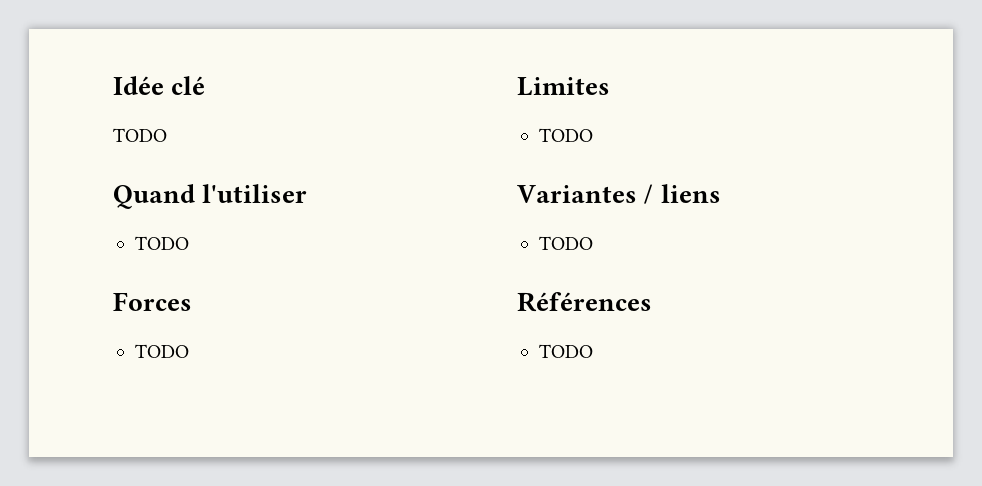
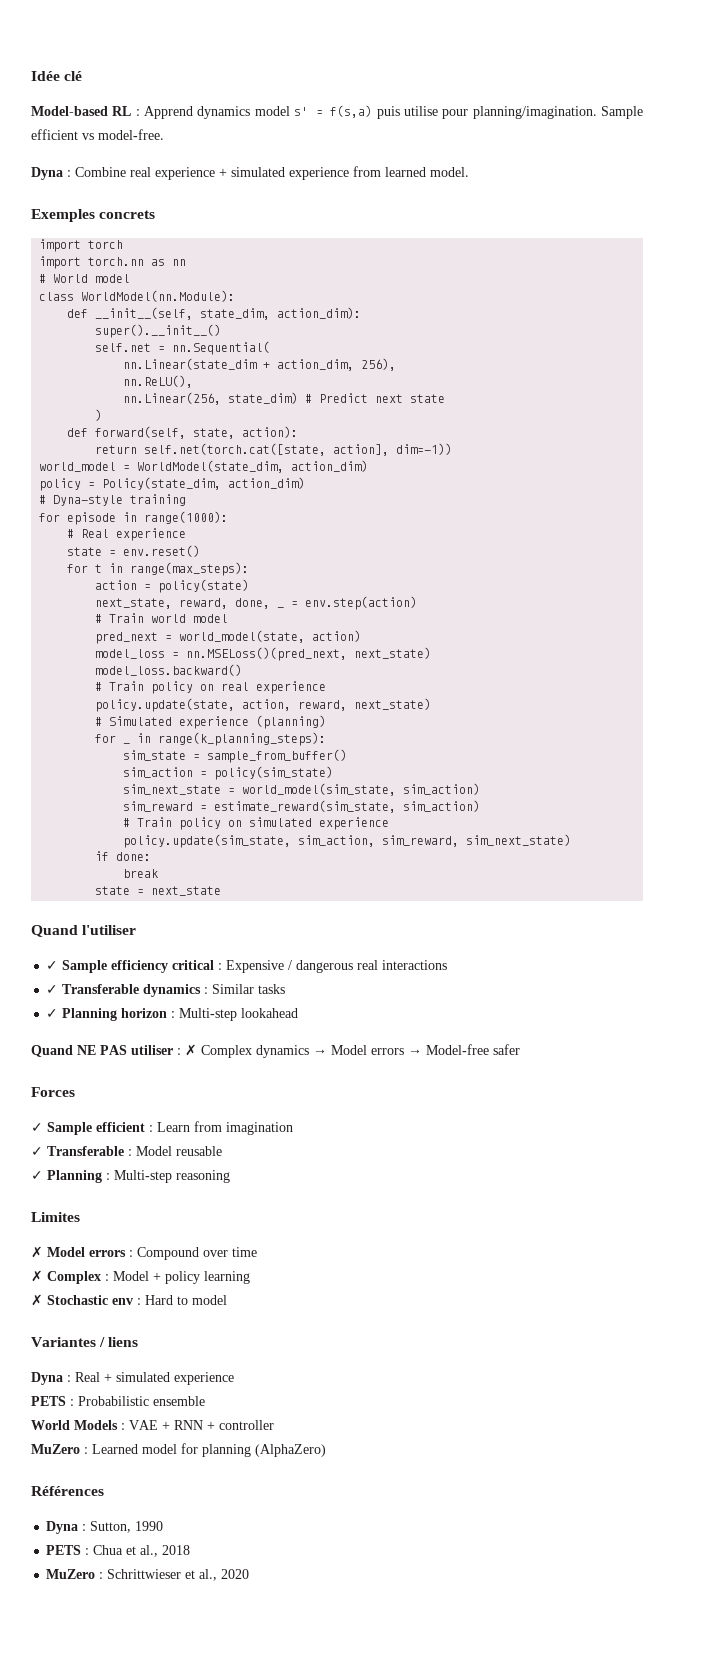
  Idée clé
- TODO
+ Model-based RL : Apprend dynamics model s' = f(s,a) puis utilise pour planning/imagination. Sample efficient vs model-free.
+ Dyna : Combine real experience + simulated experience from learned model.
+ Exemples concrets
+ import torch
+ import torch.nn as nn
+ # World model
+ class WorldModel(nn.Module):
+ def __init__(self, state_dim, action_dim):
+ super().__init__()
+ self.net = nn.Sequential(
+ nn.Linear(state_dim + action_dim, 256),
+ nn.ReLU(),
+ nn.Linear(256, state_dim) # Predict next state
+ )
+ def forward(self, state, action):
+ return self.net(torch.cat([state, action], dim=-1))
+ world_model = WorldModel(state_dim, action_dim)
+ policy = Policy(state_dim, action_dim)
+ # Dyna-style training
+ for episode in range(1000):
+ # Real experience
+ state = env.reset()
+ for t in range(max_steps):
+ action = policy(state)
+ next_state, reward, done, _ = env.step(action)
+ # Train world model
+ pred_next = world_model(state, action)
+ model_loss = nn.MSELoss()(pred_next, next_state)
+ model_loss.backward()
+ # Train policy on real experience
+ policy.update(state, action, reward, next_state)
+ # Simulated experience (planning)
+ for _ in range(k_planning_steps):
+ sim_state = sample_from_buffer()
+ sim_action = policy(sim_state)
+ sim_next_state = world_model(sim_state, sim_action)
+ sim_reward = estimate_reward(sim_state, sim_action)
+ # Train policy on simulated experience
+ policy.update(sim_state, sim_action, sim_reward, sim_next_state)
+ if done:
+ break
+ state = next_state
  Quand l'utiliser
- TODO
+ ✓ Sample efficiency critical : Expensive / dangerous real interactions
+ ✓ Transferable dynamics : Similar tasks
+ ✓ Planning horizon : Multi-step lookahead
+ Quand NE PAS utiliser : ✗ Complex dynamics → Model errors → Model-free safer
  Forces
- TODO
+ ✓ Sample efficient : Learn from imagination
+ ✓ Transferable : Model reusable
+ ✓ Planning : Multi-step reasoning
  Limites
- TODO
+ ✗ Model errors : Compound over time
+ ✗ Complex : Model + policy learning
+ ✗ Stochastic env : Hard to model
  Variantes / liens
- TODO
+ Dyna : Real + simulated experience
+ PETS : Probabilistic ensemble
+ World Models : VAE + RNN + controller
+ MuZero : Learned model for planning (AlphaZero)
  Références
- TODO
+ Dyna : Sutton, 1990
+ PETS : Chua et al., 2018
+ MuZero : Schrittwieser et al., 2020

